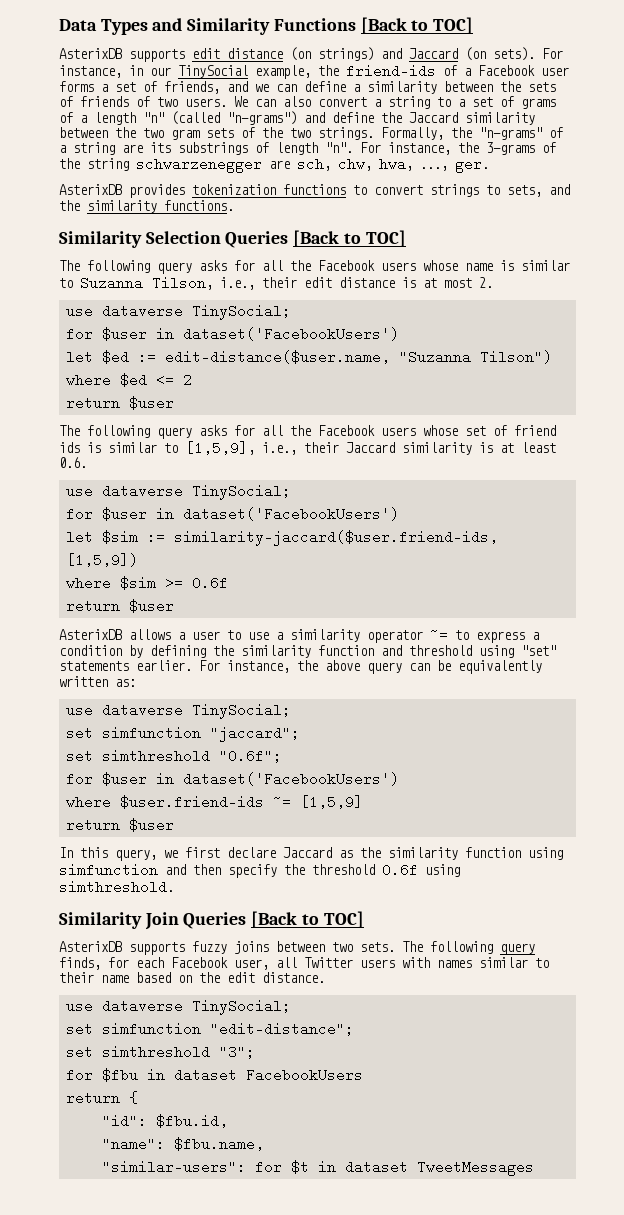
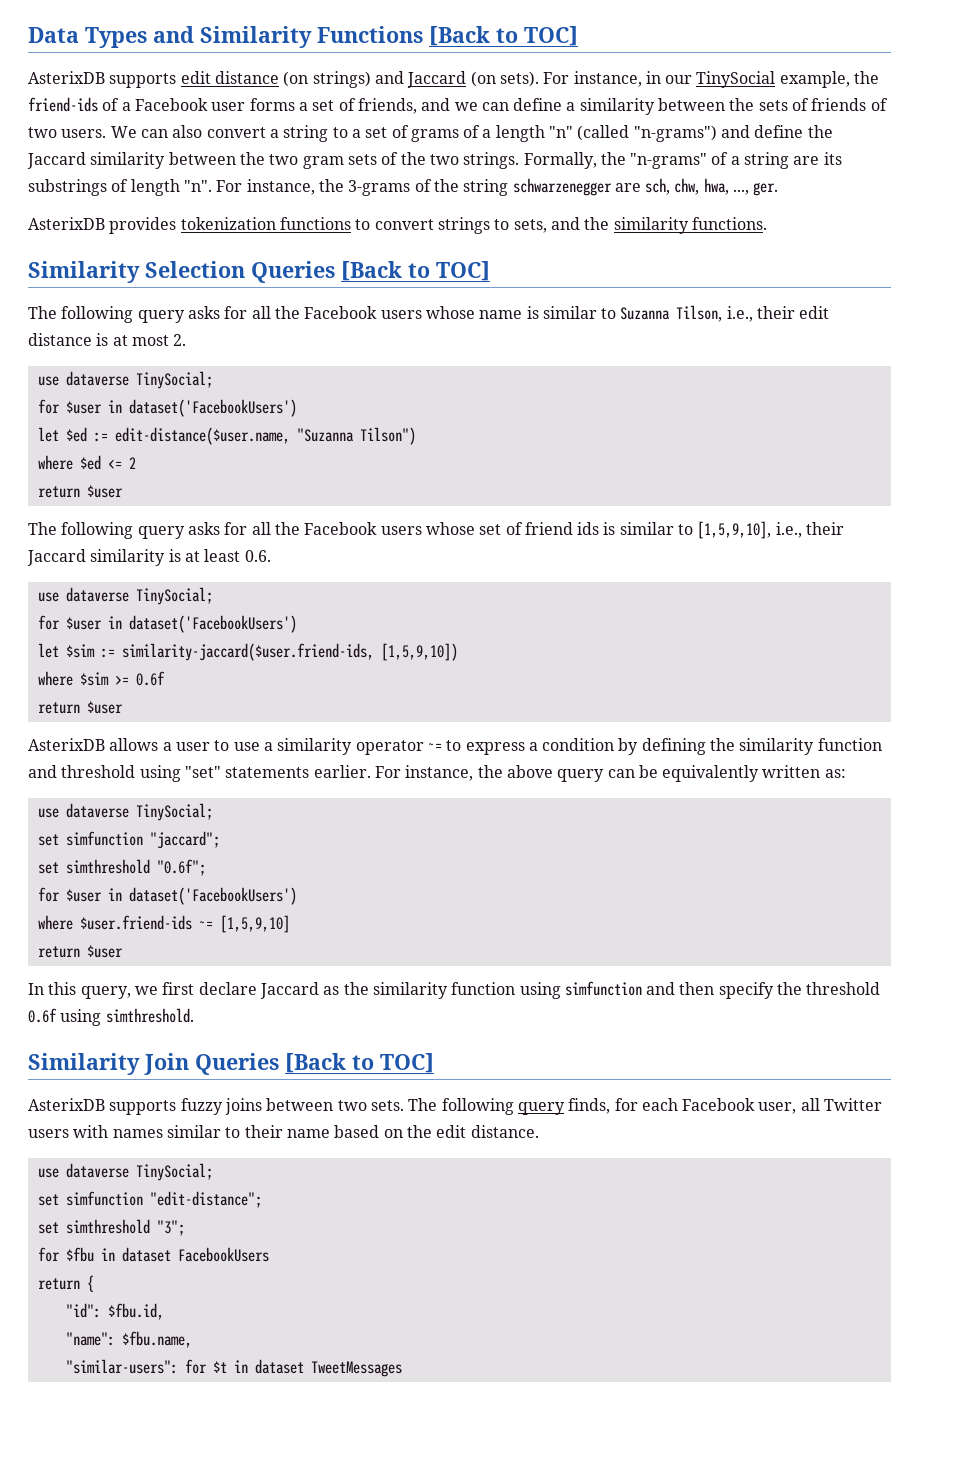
- The following query asks for all the Facebook users whose set of friend ids is similar to [1,5,9], i.e., their Jaccard similarity is at least 0.6.
+ The following query asks for all the Facebook users whose set of friend ids is similar to [1,5,9,10], i.e., their Jaccard similarity is at least 0.6.
- let $sim := similarity-jaccard($user.friend-ids, [1,5,9])
+ let $sim := similarity-jaccard($user.friend-ids, [1,5,9,10])
- where $user.friend-ids ~= [1,5,9]
+ where $user.friend-ids ~= [1,5,9,10]

